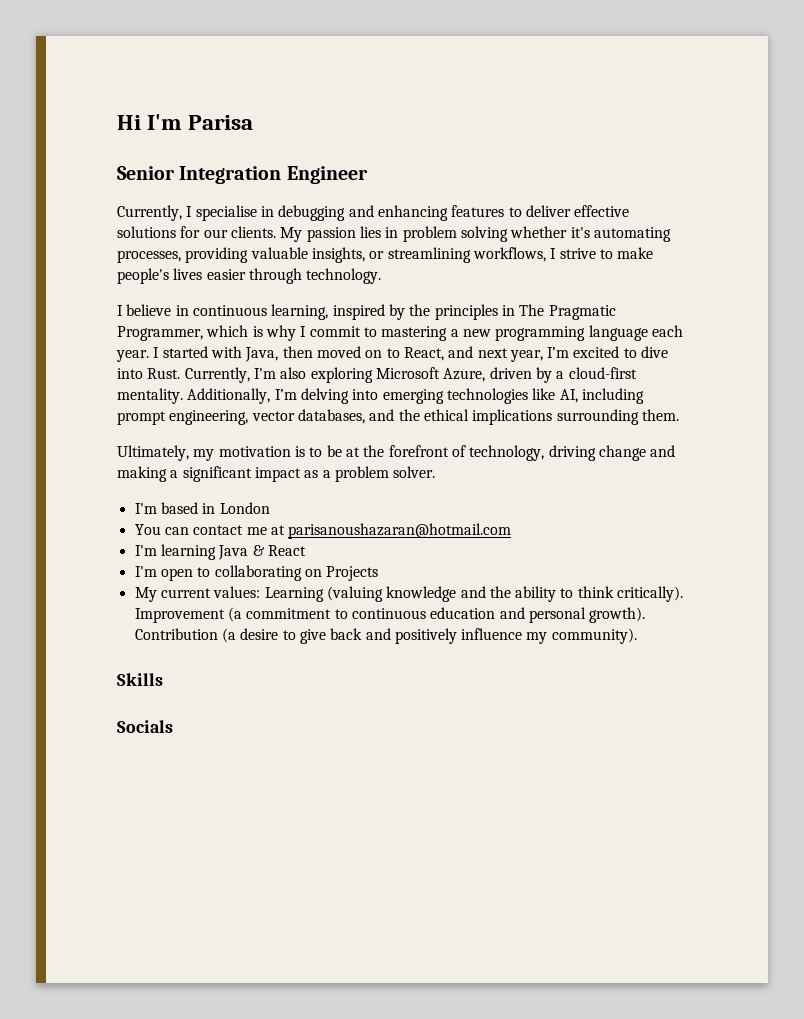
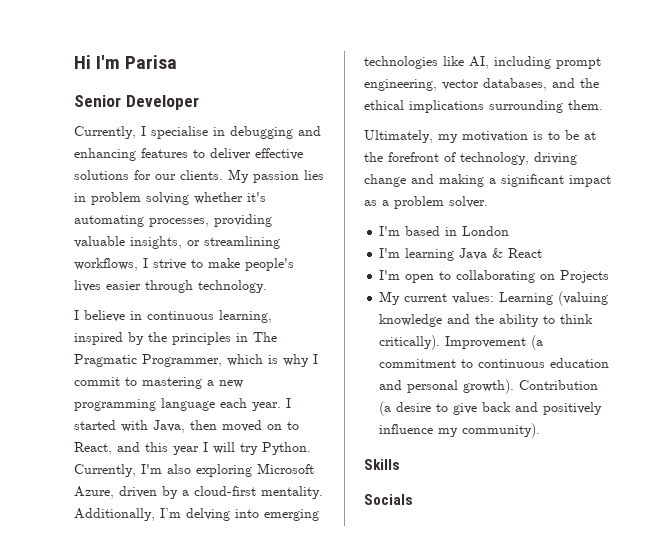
- Senior Integration Engineer
+ Senior Developer
- I started with Java, then moved on to React, and next year, I’m excited to dive into Rust.
+ I started with Java, then moved on to React, and this year I will try Python.
- You can contact me at parisanoushazaran@hotmail.com

